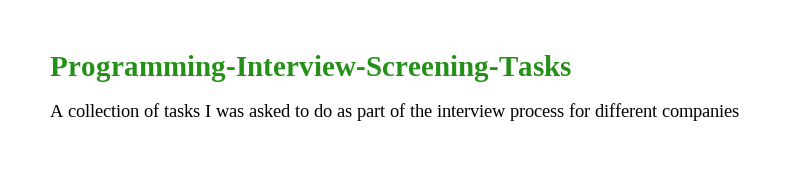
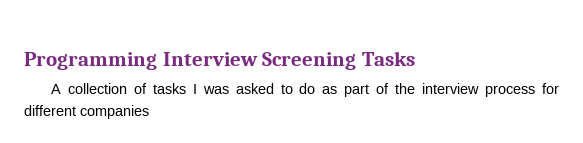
- Programming-Interview-Screening-Tasks
+ Programming Interview Screening Tasks

